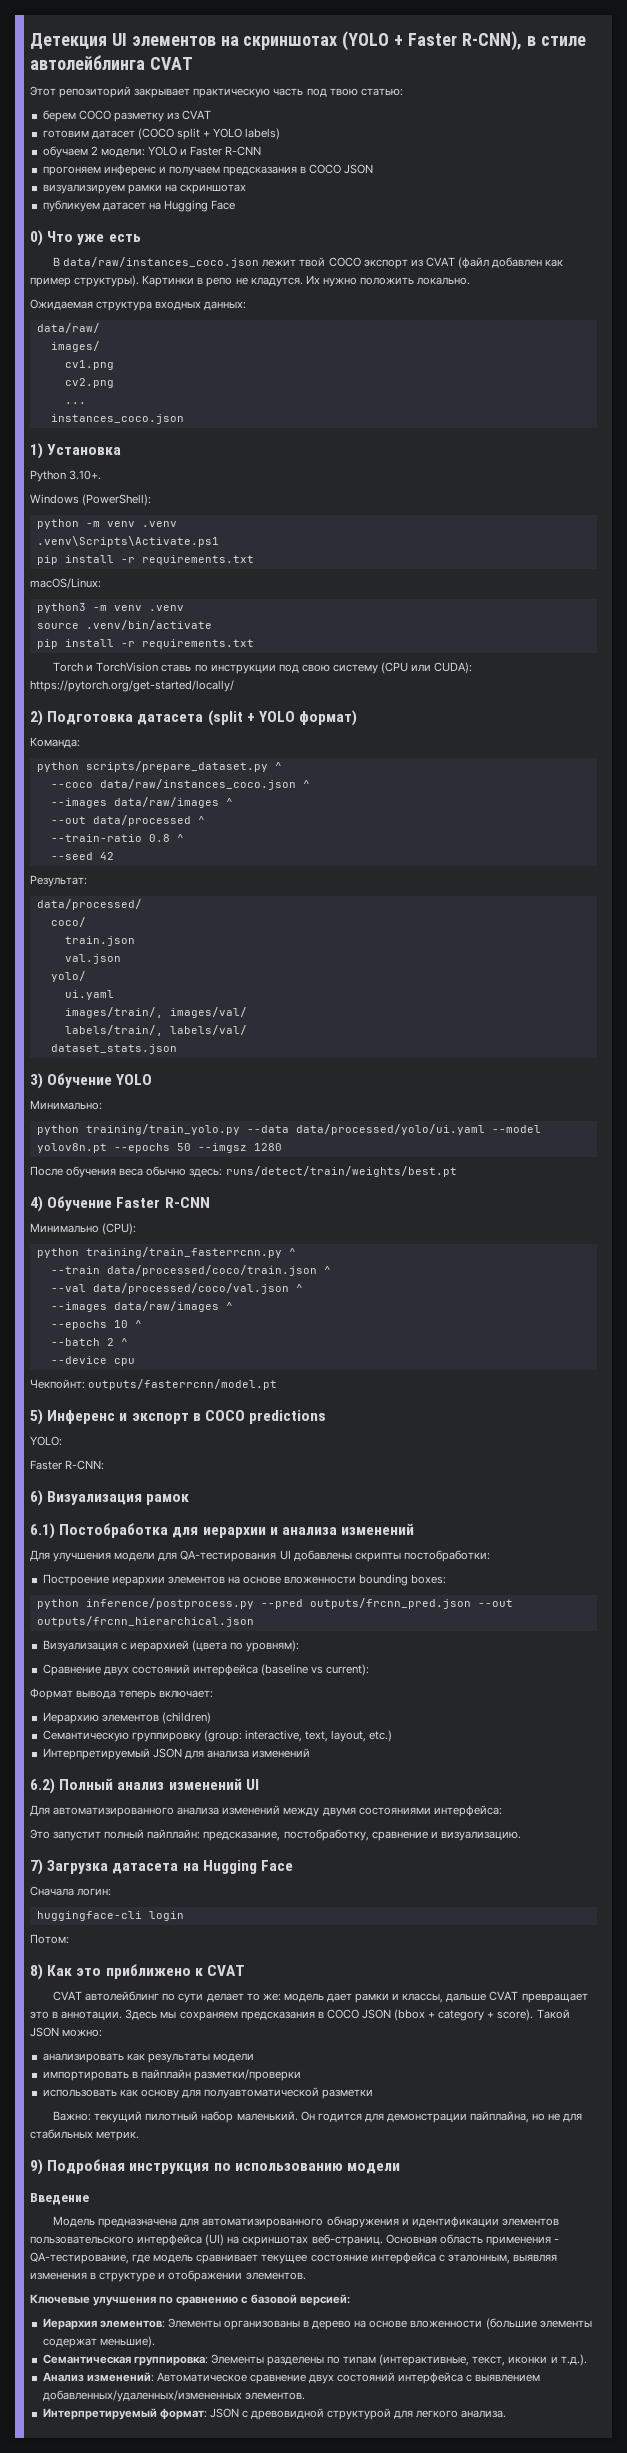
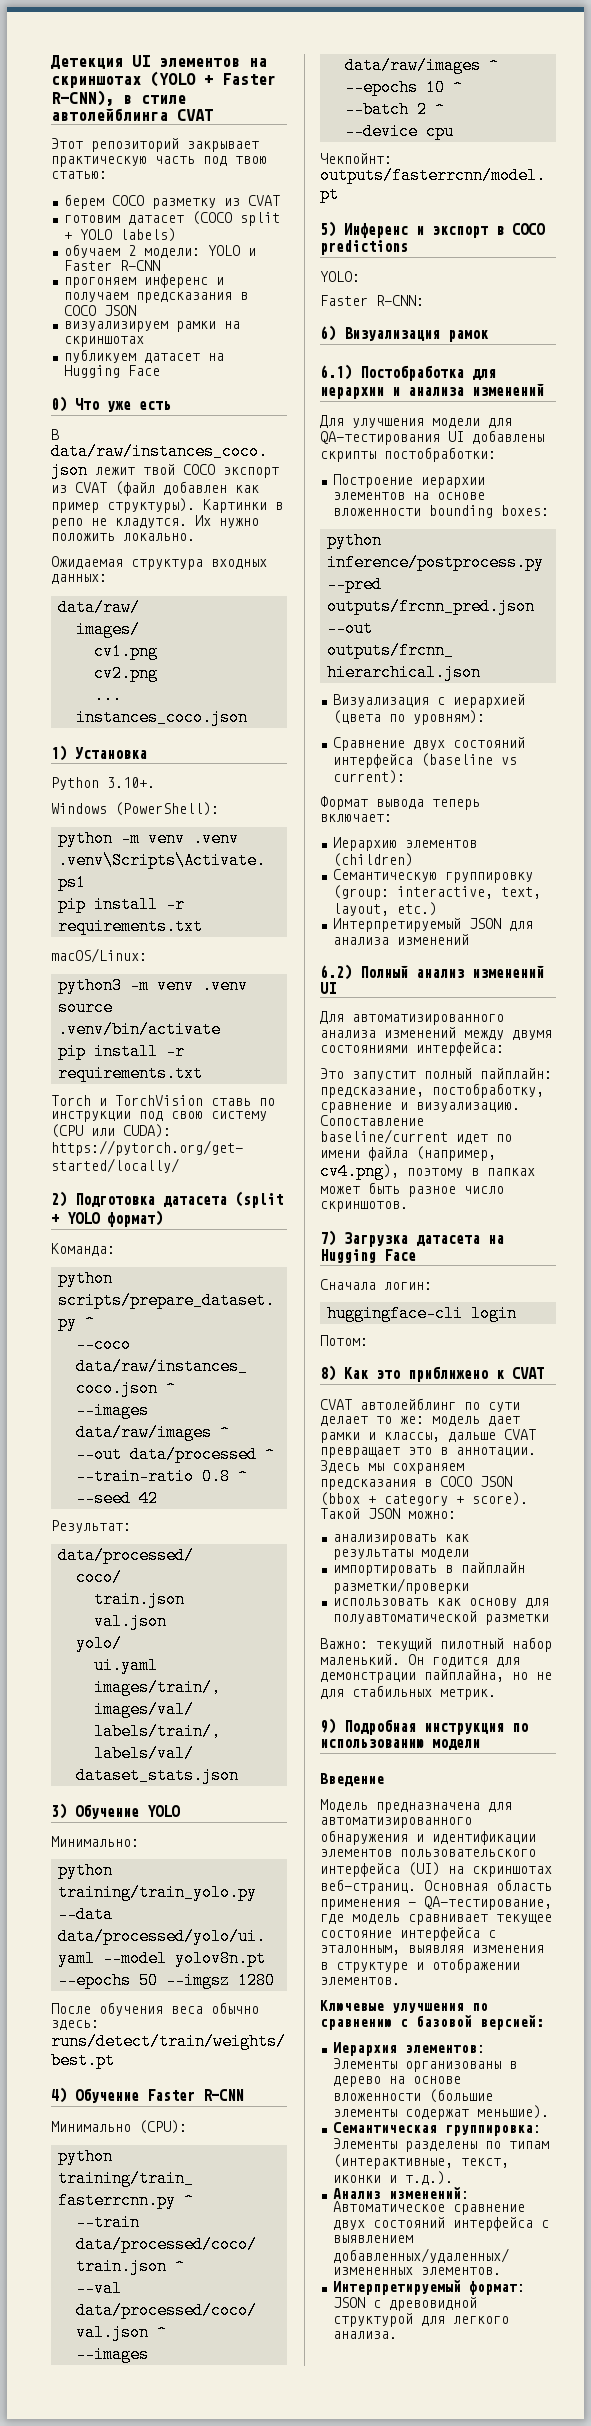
+ Сопоставление baseline/current идет по имени файла (например, cv4.png), поэтому в папках может быть разное число скриншотов.

